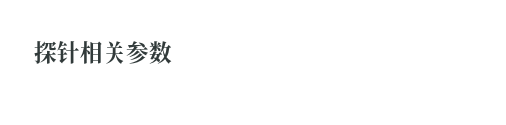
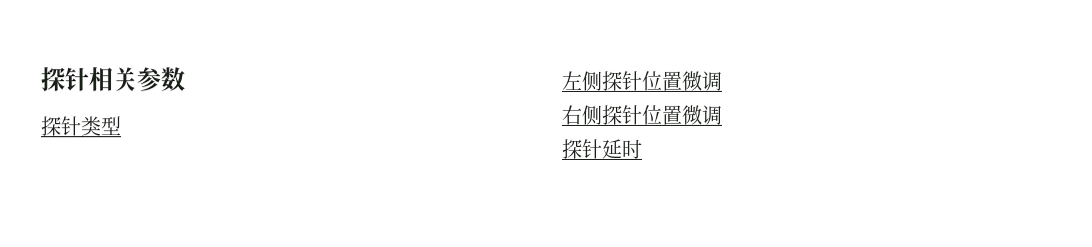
+ 探针类型
+ 左侧探针位置微调
+ 右侧探针位置微调
+ 探针延时

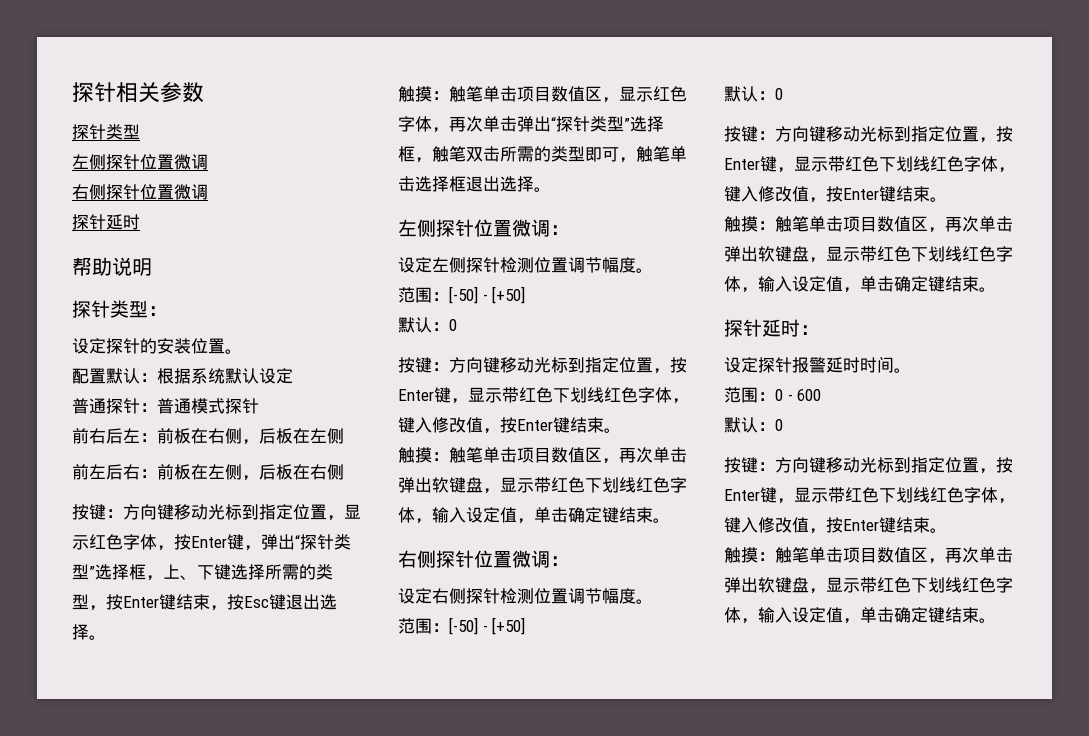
+ 帮助说明
+ 探针类型：
+ 设定探针的安装位置。
+ 配置默认：根据系统默认设定
+ 普通探针：普通模式探针
+ 前右后左：前板在右侧，后板在左侧
+ 前左后右：前板在左侧，后板在右侧
+ 按键：方向键移动光标到指定位置，显示红色字体，按Enter键，弹出“探针类型”选择框，上、下键选择所需的类型，按Enter键结束，按Esc键退出选择。
+ 触摸：触笔单击项目数值区，显示红色字体，再次单击弹出“探针类型”选择框，触笔双击所需的类型即可，触笔单击选择框退出选择。
+ 左侧探针位置微调：
+ 设定左侧探针检测位置调节幅度。
+ 范围：[-50] - [+50]
+ 默认：0
+ 按键：方向键移动光标到指定位置，按Enter键，显示带红色下划线红色字体，键入修改值，按Enter键结束。
+ 触摸：触笔单击项目数值区，再次单击弹出软键盘，显示带红色下划线红色字体，输入设定值，单击确定键结束。
+ 右侧探针位置微调：
+ 设定右侧探针检测位置调节幅度。
+ 范围：[-50] - [+50]
+ 默认：0
+ 按键：方向键移动光标到指定位置，按Enter键，显示带红色下划线红色字体，键入修改值，按Enter键结束。
+ 触摸：触笔单击项目数值区，再次单击弹出软键盘，显示带红色下划线红色字体，输入设定值，单击确定键结束。
+ 探针延时：
+ 设定探针报警延时时间。
+ 范围：0 - 600
+ 默认：0
+ 按键：方向键移动光标到指定位置，按Enter键，显示带红色下划线红色字体，键入修改值，按Enter键结束。
+ 触摸：触笔单击项目数值区，再次单击弹出软键盘，显示带红色下划线红色字体，输入设定值，单击确定键结束。

